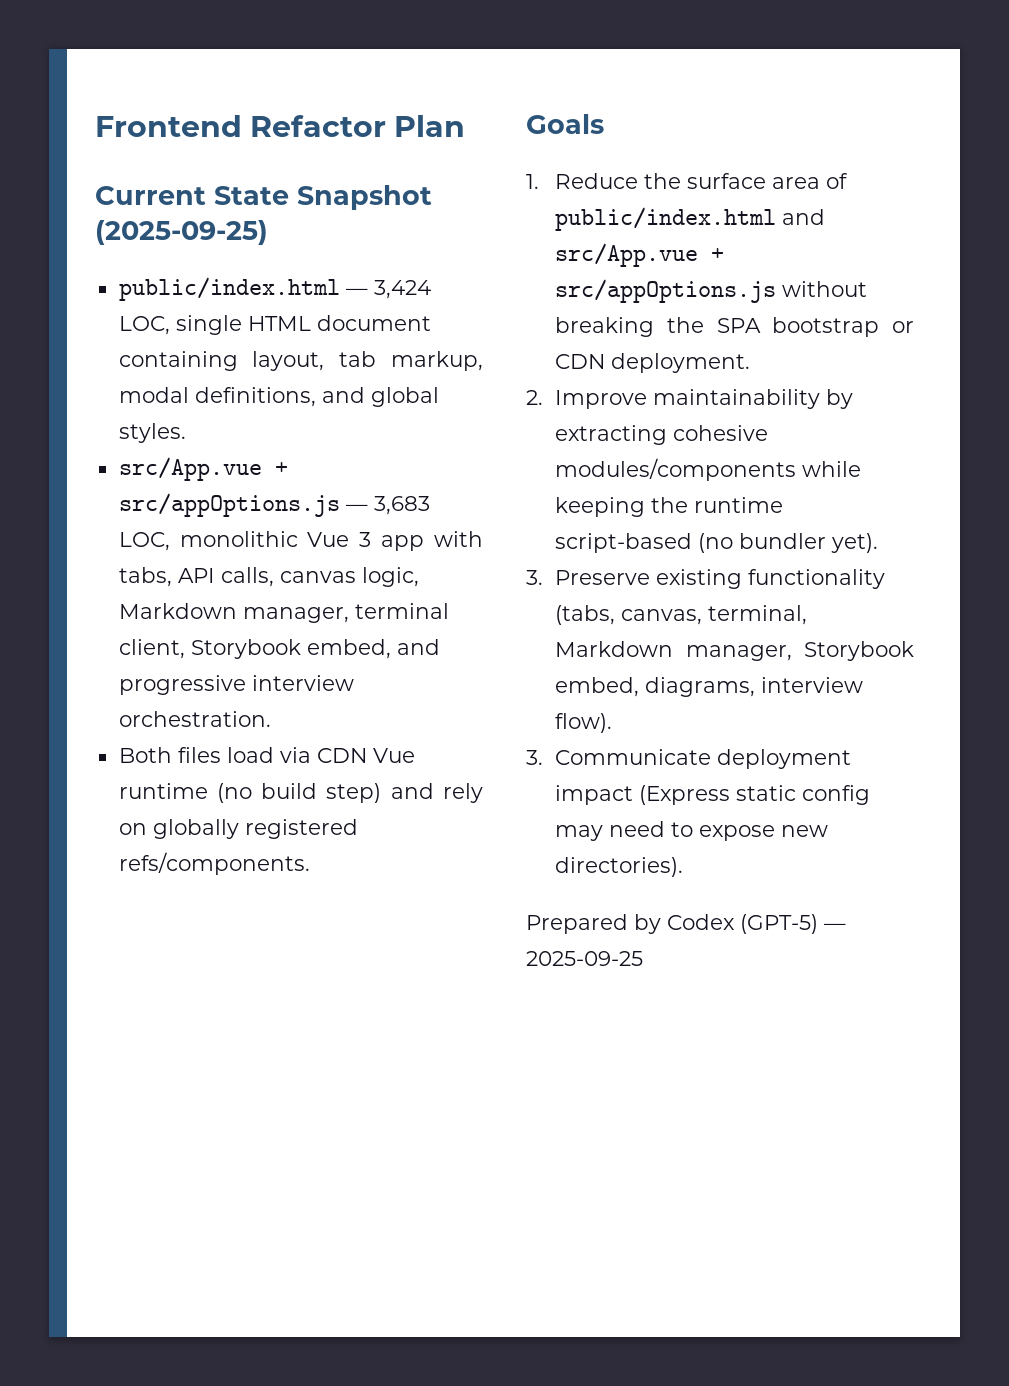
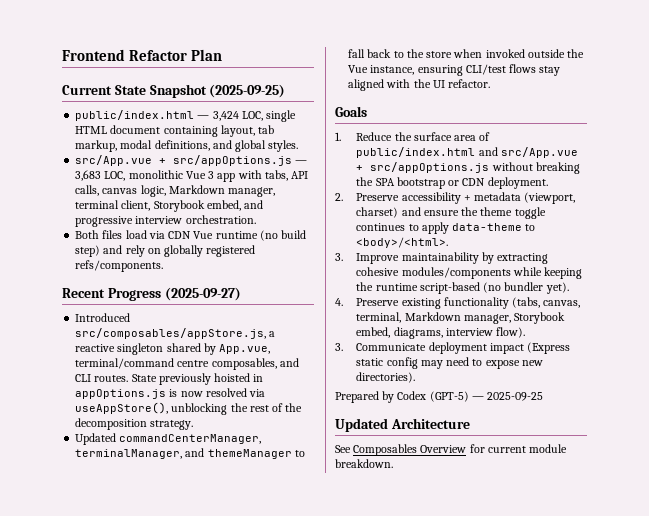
+ Recent Progress (2025-09-27)
+ Introduced src/composables/appStore.js, a reactive singleton shared by App.vue, terminal/command centre composables, and CLI routes. State previously hoisted in appOptions.js is now resolved via useAppStore(), unblocking the rest of the decomposition strategy.
+ Updated commandCenterManager, terminalManager, and themeManager to fall back to the store when invoked outside the Vue instance, ensuring CLI/test flows stay aligned with the UI refactor.
- 2. Improve maintainability by extracting cohesive modules/components while keeping the runtime script-based (no bundler yet).
+ 2. Preserve accessibility + metadata (viewport, charset) and ensure the theme toggle continues to apply data-theme to <body>/<html>.
+ 3. Improve maintainability by extracting cohesive modules/components while keeping the runtime script-based (no bundler yet).
- 3. Preserve existing functionality (tabs, canvas, terminal, Markdown manager, Storybook embed, diagrams, interview flow).
+ 4. Preserve existing functionality (tabs, canvas, terminal, Markdown manager, Storybook embed, diagrams, interview flow).
+ Updated Architecture
+ See Composables Overview for current module breakdown.

